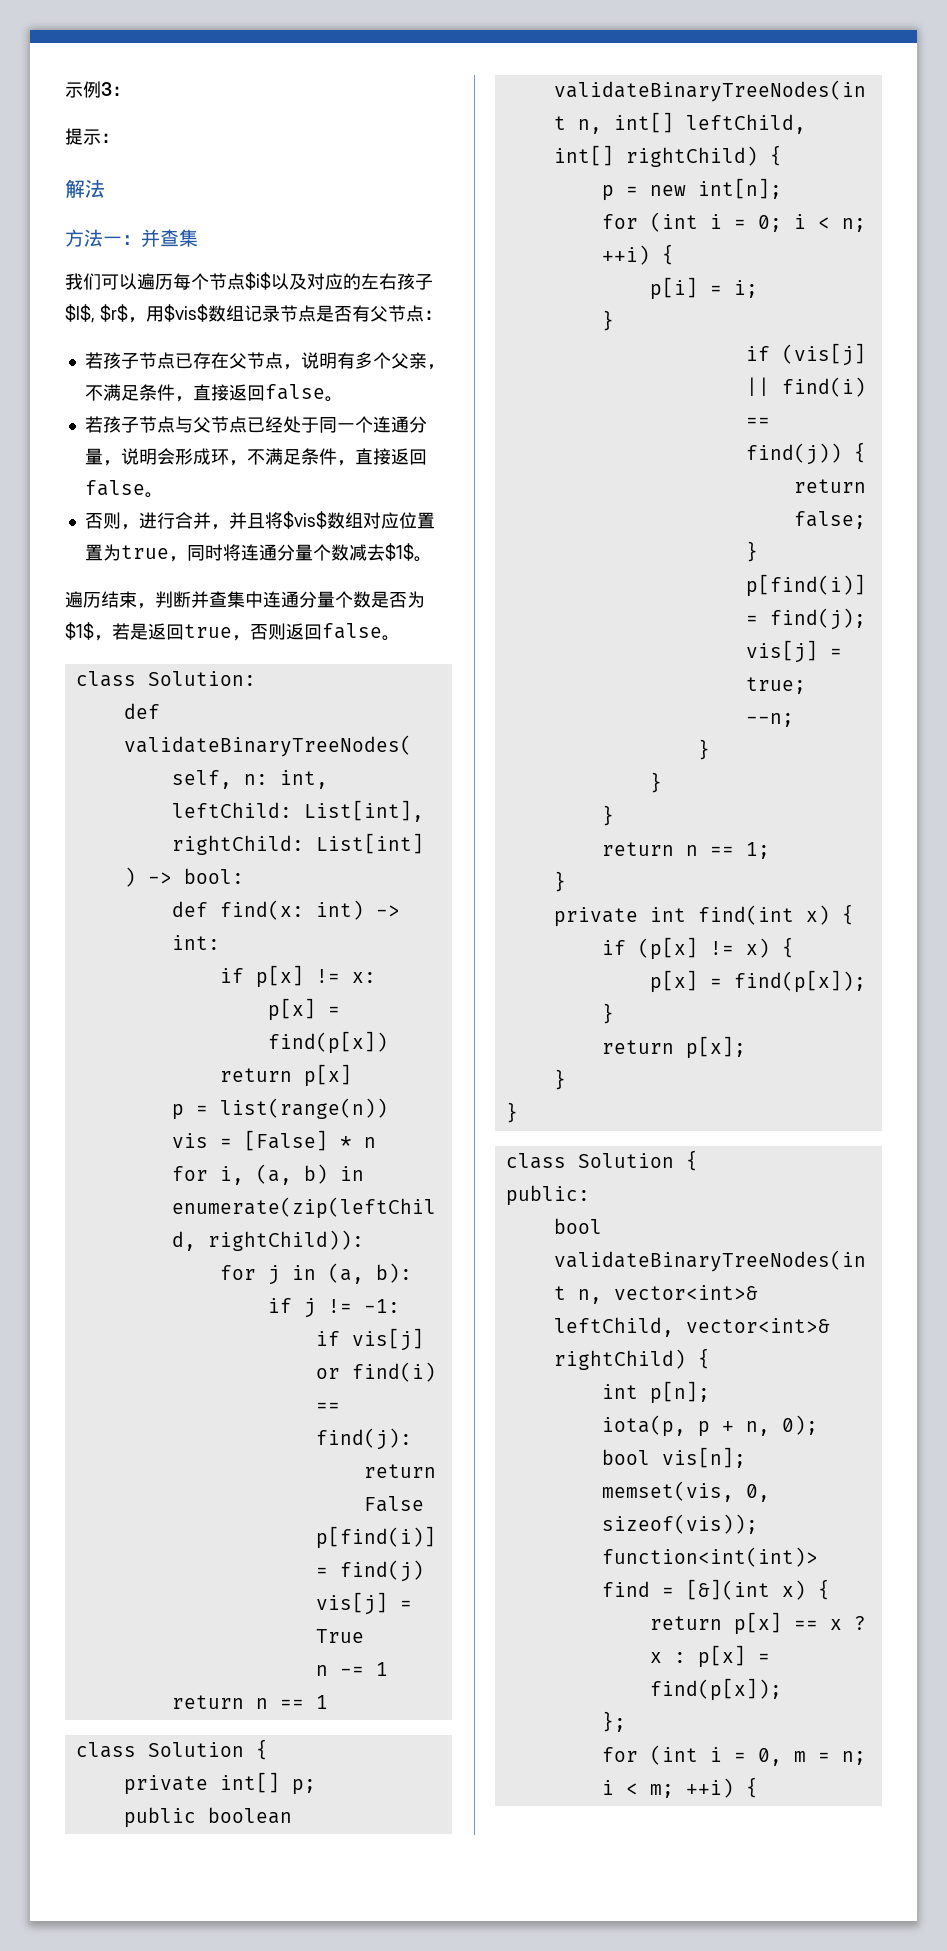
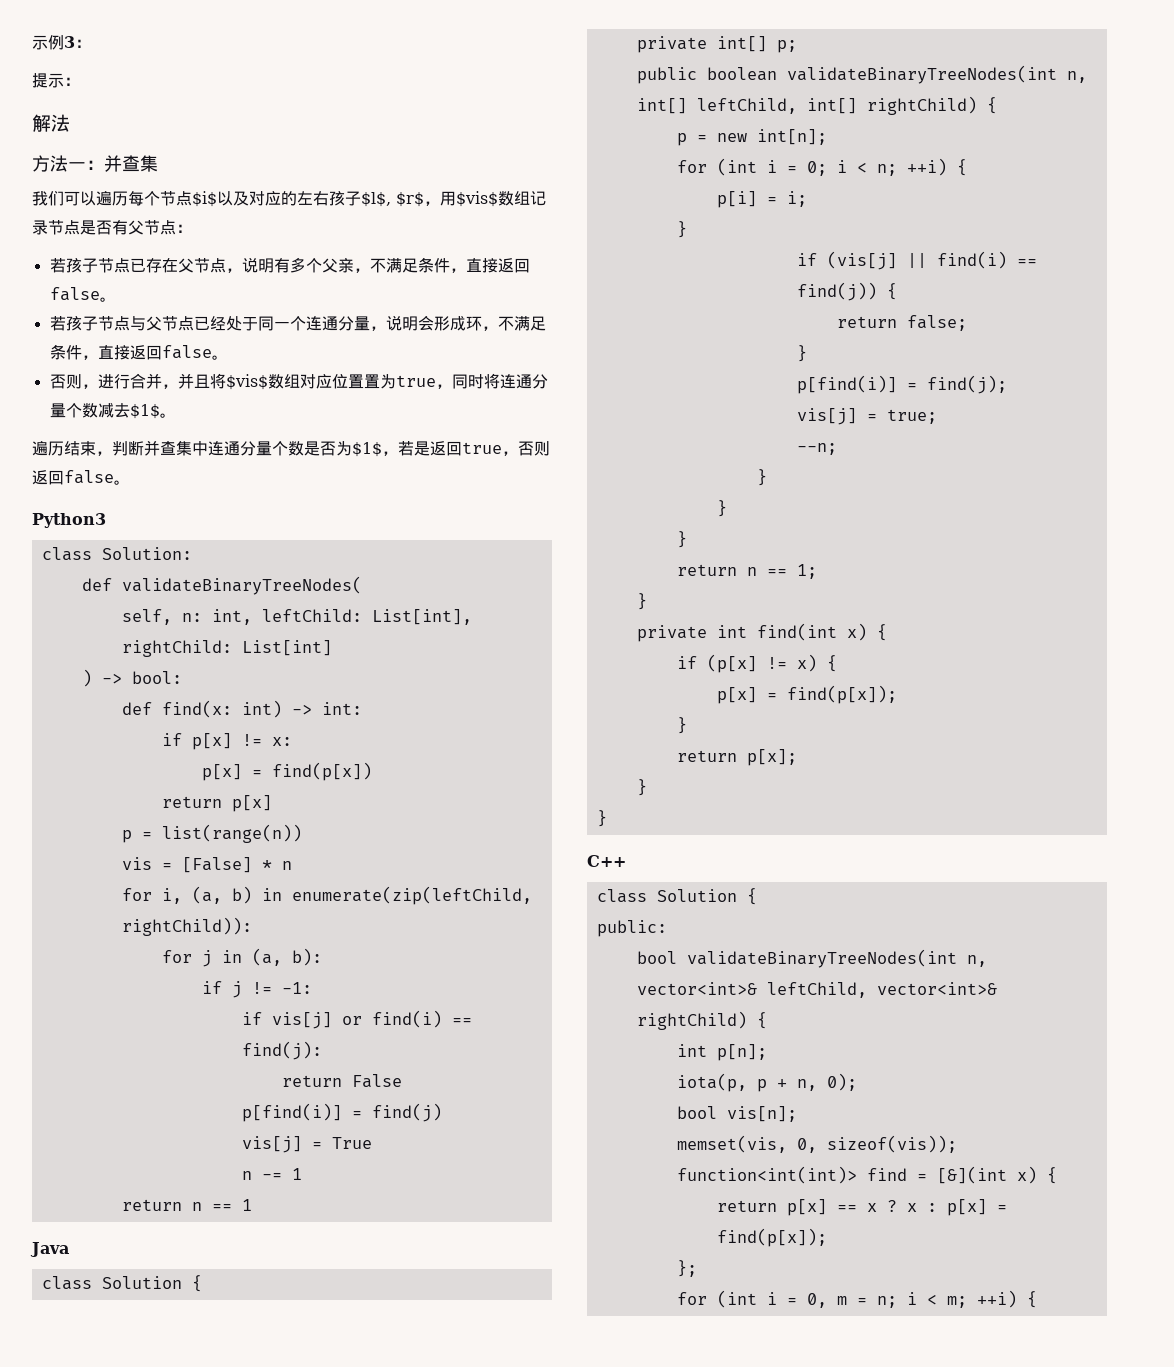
+ Python3
+ Java
+ C++

